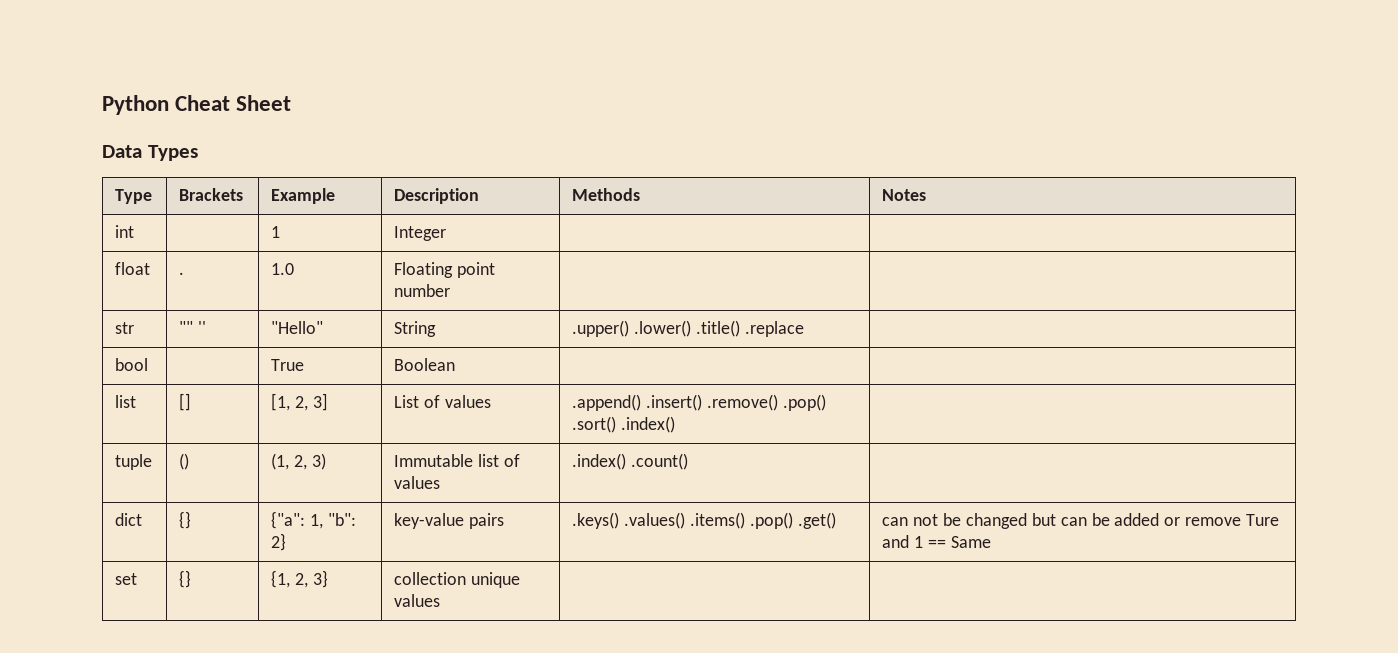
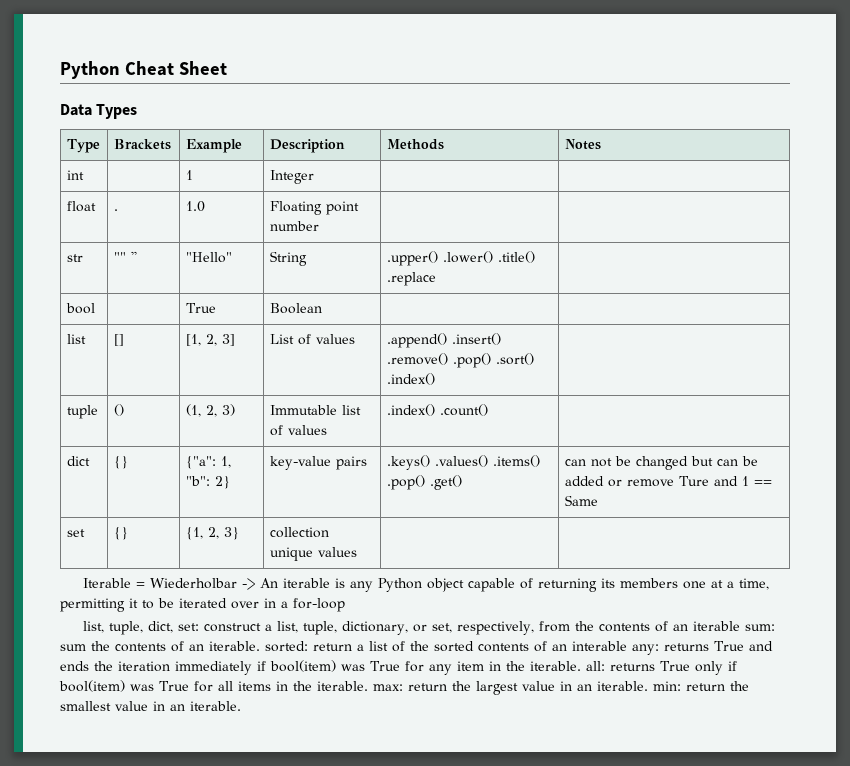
+ Iterable = Wiederholbar -> An iterable is any Python object capable of returning its members one at a time, permitting it to be iterated over in a for-loop
+ list, tuple, dict, set: construct a list, tuple, dictionary, or set, respectively, from the contents of an iterable sum: sum the contents of an iterable. sorted: return a list of the sorted contents of an interable any: returns True and ends the iteration immediately if bool(item) was True for any item in the iterable. all: returns True only if bool(item) was True for all items in the iterable. max: return the largest value in an iterable. min: return the smallest value in an iterable.

